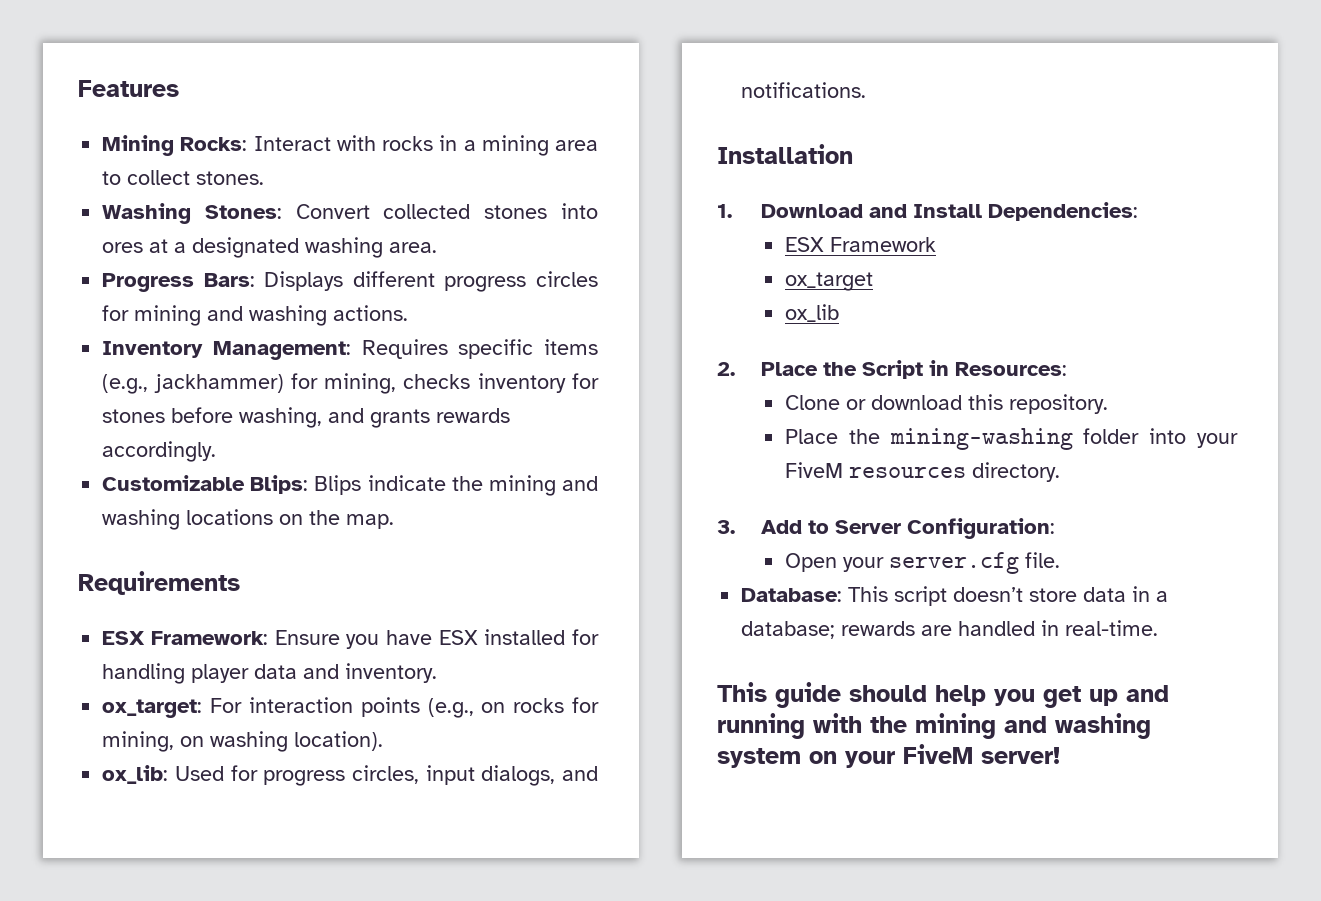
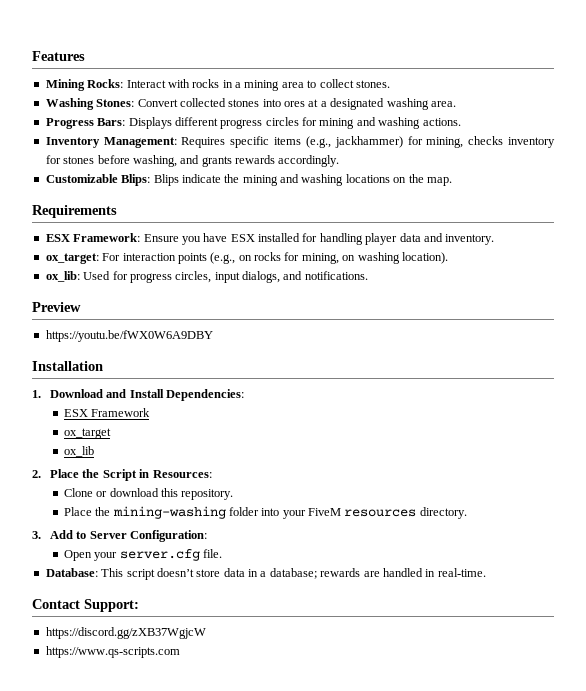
+ Preview
+ https://youtu.be/fWX0W6A9DBY
- This guide should help you get up and running with the mining and washing system on your FiveM server!
+ Contact Support:
+ https://discord.gg/zXB37WgjcW
+ https://www.qs-scripts.com

